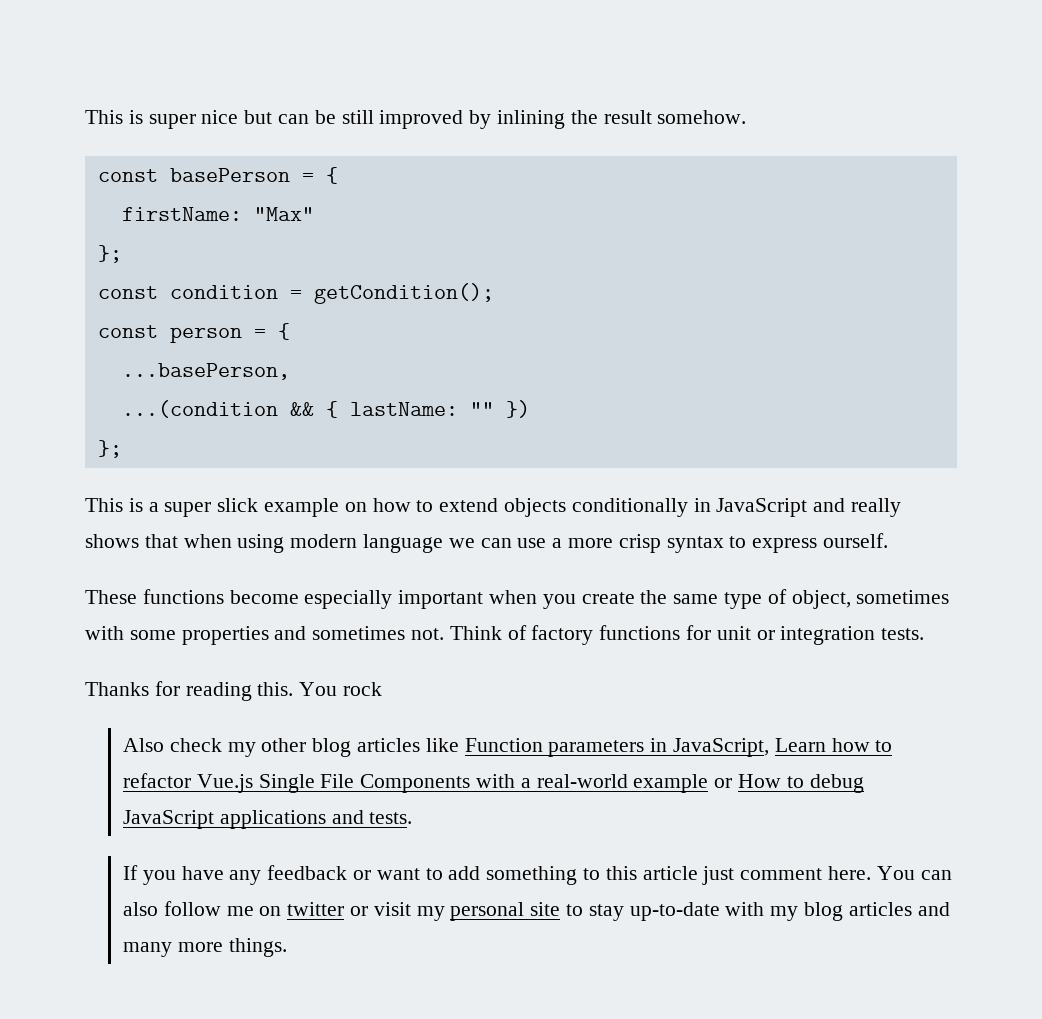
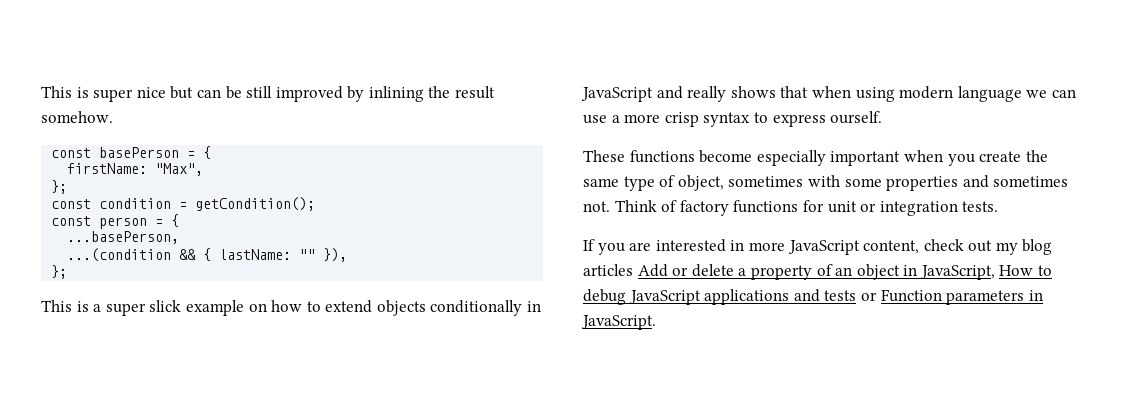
- firstName: "Max"
+ firstName: "Max",
- ...(condition && { lastName: "" })
+ ...(condition && { lastName: "" }),
- Thanks for reading this. You rock
- Also check my other blog articles like Function parameters in JavaScript, Learn how to refactor Vue.js Single File Components with a real-world example or How to debug JavaScript applications and tests.
- If you have any feedback or want to add something to this article just comment here. You can also follow me on twitter or visit my personal site to stay up-to-date with my blog articles and many more things.
+ If you are interested in more JavaScript content, check out my blog articles Add or delete a property of an object in JavaScript, How to debug JavaScript applications and tests or Function parameters in JavaScript.

